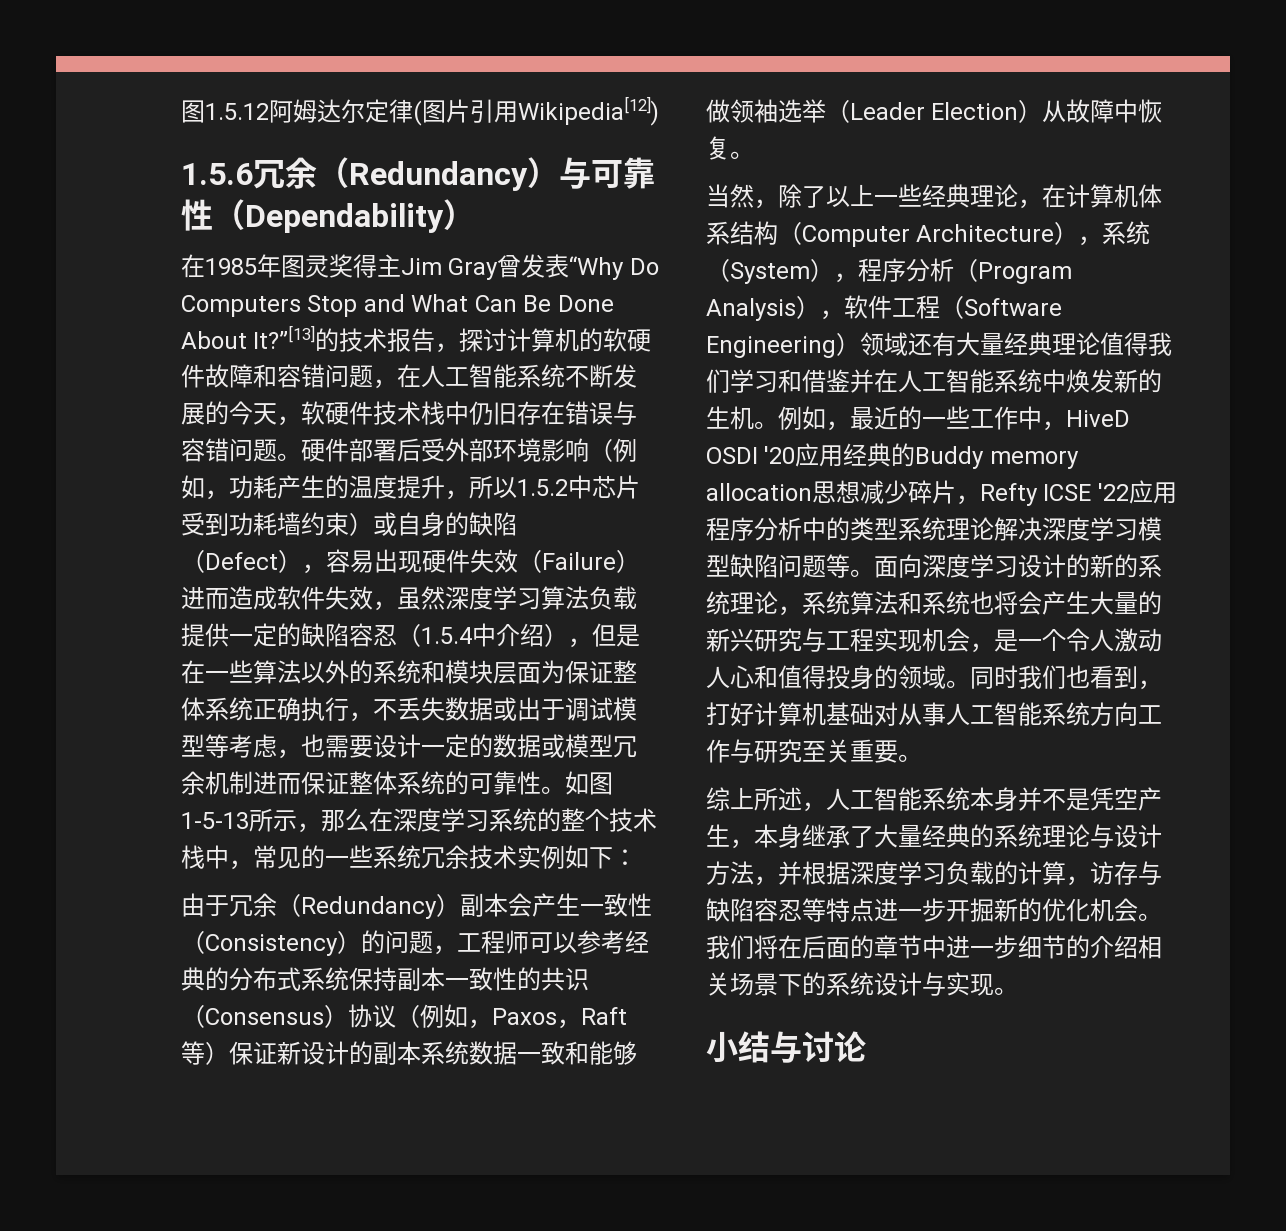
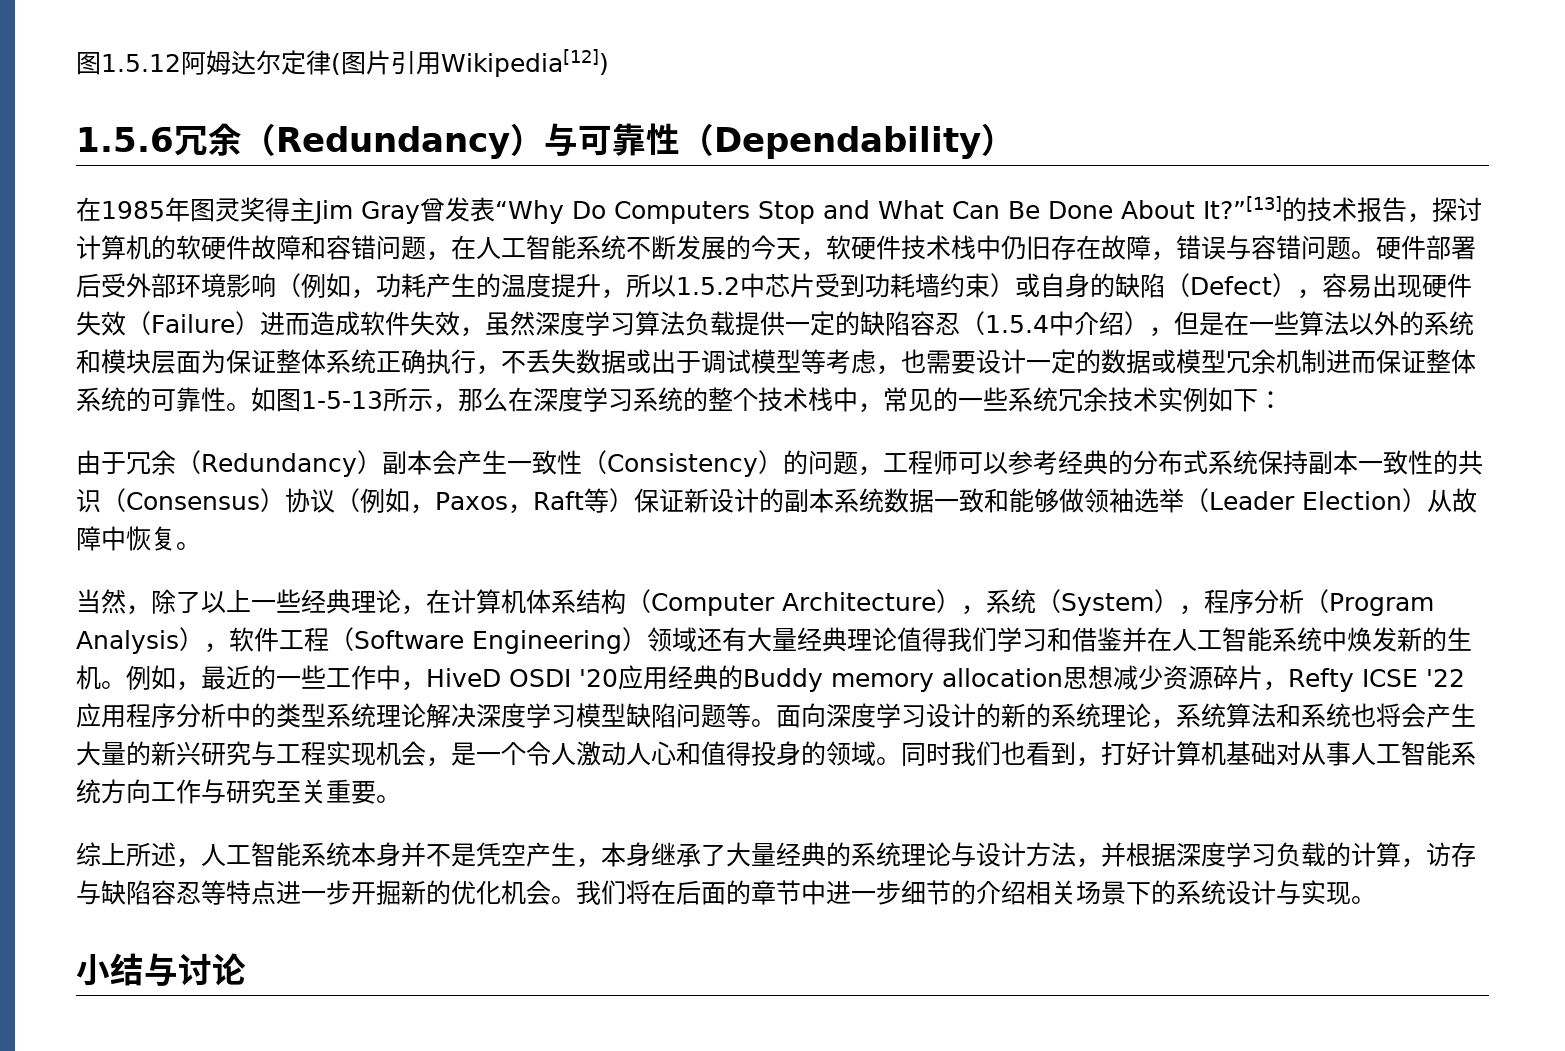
- 在1985年图灵奖得主Jim Gray曾发表“Why Do Computers Stop and What Can Be Done About It?”[13]的技术报告，探讨计算机的软硬件故障和容错问题，在人工智能系统不断发展的今天，软硬件技术栈中仍旧存在错误与容错问题。
+ 在1985年图灵奖得主Jim Gray曾发表“Why Do Computers Stop and What Can Be Done About It?”[13]的技术报告，探讨计算机的软硬件故障和容错问题，在人工智能系统不断发展的今天，软硬件技术栈中仍旧存在故障，错误与容错问题。
- 例如，最近的一些工作中，HiveD OSDI '20应用经典的Buddy memory allocation思想减少碎片，Refty ICSE '22应用程序分析中的类型系统理论解决深度学习模型缺陷问题等。
+ 例如，最近的一些工作中，HiveD OSDI '20应用经典的Buddy memory allocation思想减少资源碎片，Refty ICSE '22应用程序分析中的类型系统理论解决深度学习模型缺陷问题等。

